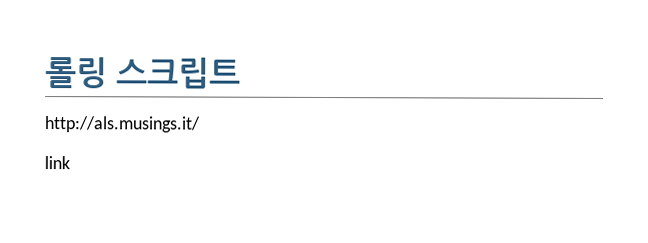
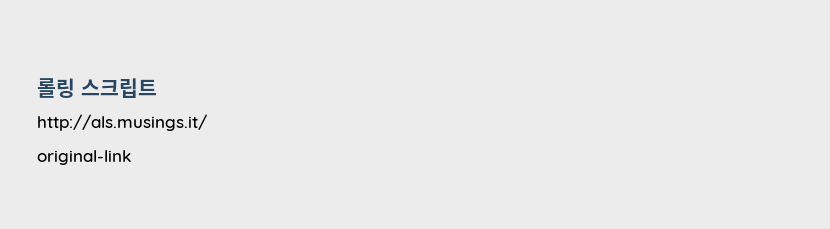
- link
+ original-link

